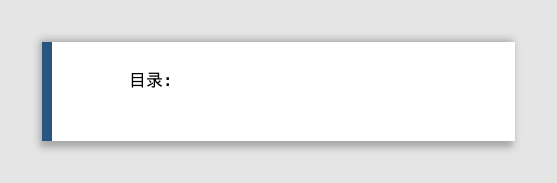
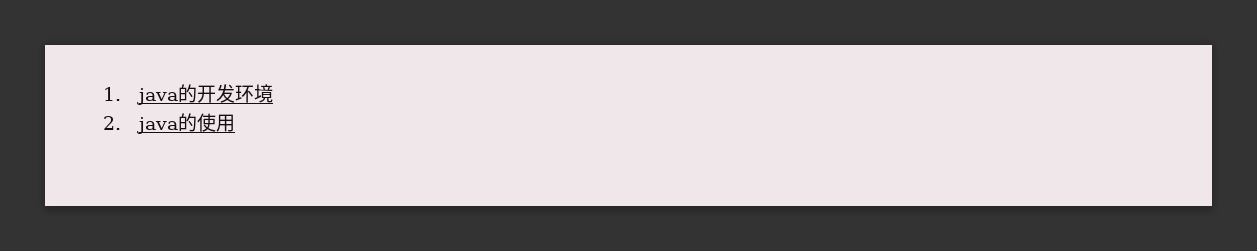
- 目录：
+ 1. java的开发环境
+ 2. java的使用

